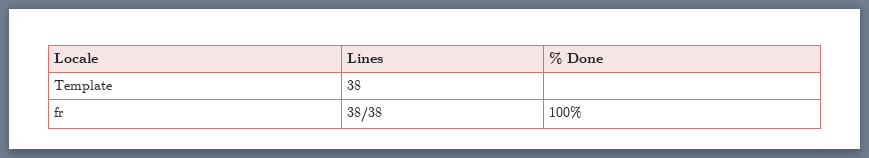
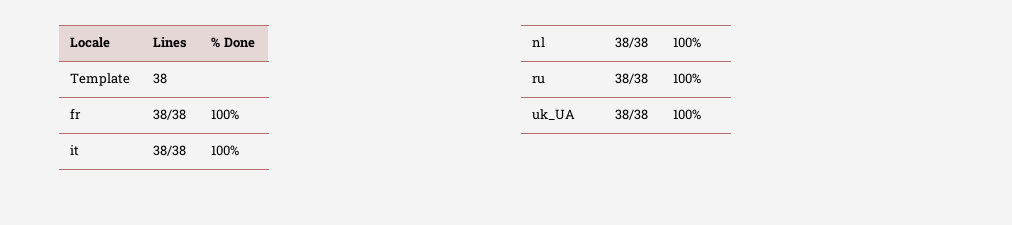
+ it | 38/38 | 100%
+ nl | 38/38 | 100%
+ ru | 38/38 | 100%
+ uk_UA | 38/38 | 100%

